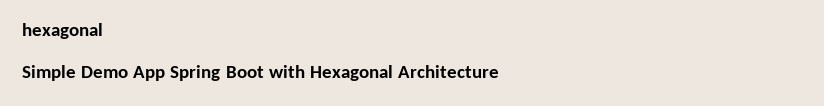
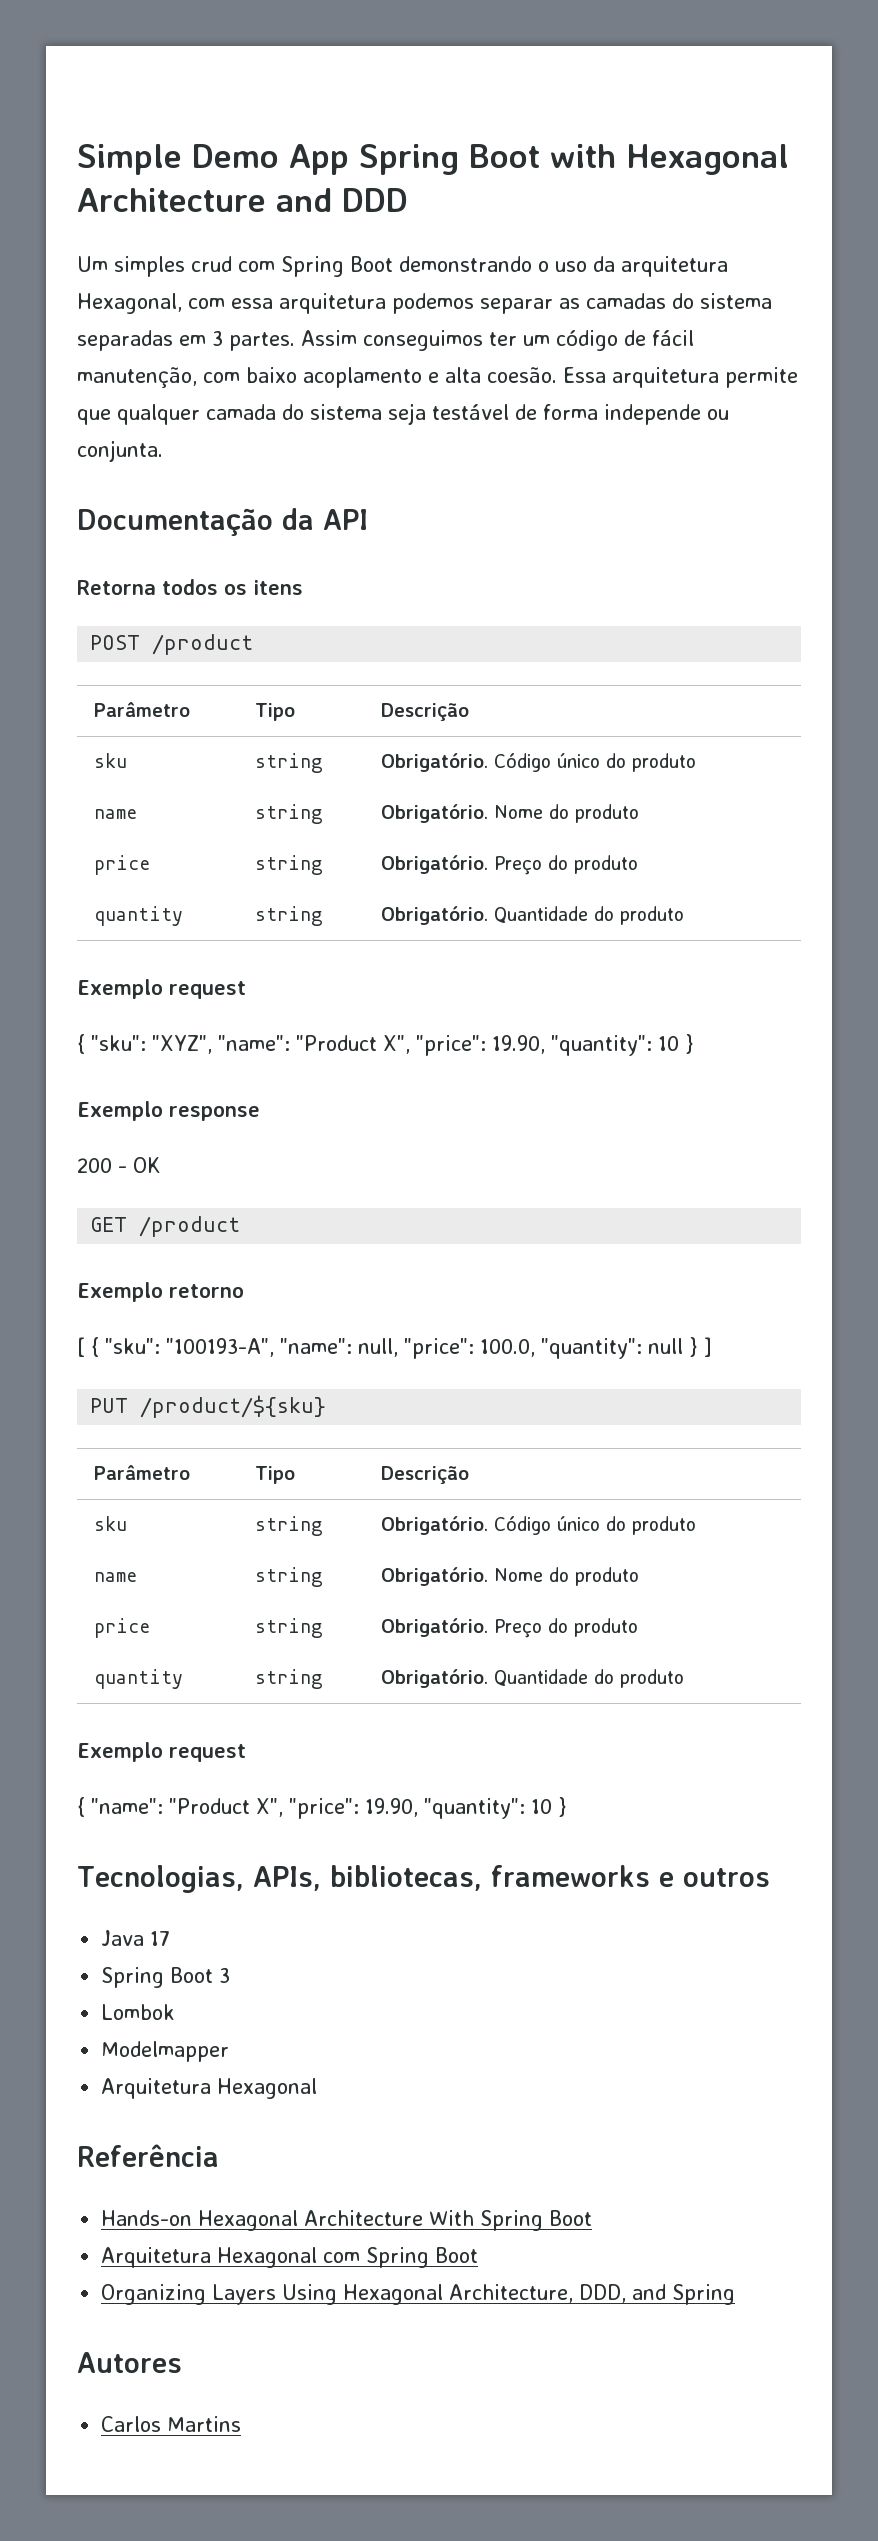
- hexagonal
- Simple Demo App Spring Boot with Hexagonal Architecture
+ Simple Demo App Spring Boot with Hexagonal Architecture and DDD
+ Um simples crud com Spring Boot demonstrando o uso da arquitetura Hexagonal, com essa arquitetura podemos separar as camadas do sistema separadas em 3 partes. Assim conseguimos ter um código de fácil manutenção, com baixo acoplamento e alta coesão. Essa arquitetura permite que qualquer camada do sistema seja testável de forma independe ou conjunta.
+ Documentação da API
+ Retorna todos os itens
+ POST /product
+ Parâmetro | Tipo | Descrição
+ sku | string | Obrigatório. Código único do produto
+ name | string | Obrigatório. Nome do produto
+ price | string | Obrigatório. Preço do produto
+ quantity | string | Obrigatório. Quantidade do produto
+ Exemplo request
+ { "sku": "XYZ", "name": "Product X", "price": 19.90, "quantity": 10 }
+ Exemplo response
+ 200 - OK
+ GET /product
+ Exemplo retorno
+ [ { "sku": "100193-A", "name": null, "price": 100.0, "quantity": null } ]
+ PUT /product/${sku}
+ Parâmetro | Tipo | Descrição
+ sku | string | Obrigatório. Código único do produto
+ name | string | Obrigatório. Nome do produto
+ price | string | Obrigatório. Preço do produto
+ quantity | string | Obrigatório. Quantidade do produto
+ Exemplo request
+ { "name": "Product X", "price": 19.90, "quantity": 10 }
+ Tecnologias, APIs, bibliotecas, frameworks e outros
+ Java 17
+ Spring Boot 3
+ Lombok
+ Modelmapper
+ Arquitetura Hexagonal
+ Referência
+ Hands-on Hexagonal Architecture With Spring Boot
+ Arquitetura Hexagonal com Spring Boot
+ Organizing Layers Using Hexagonal Architecture, DDD, and Spring
+ Autores
+ Carlos Martins

